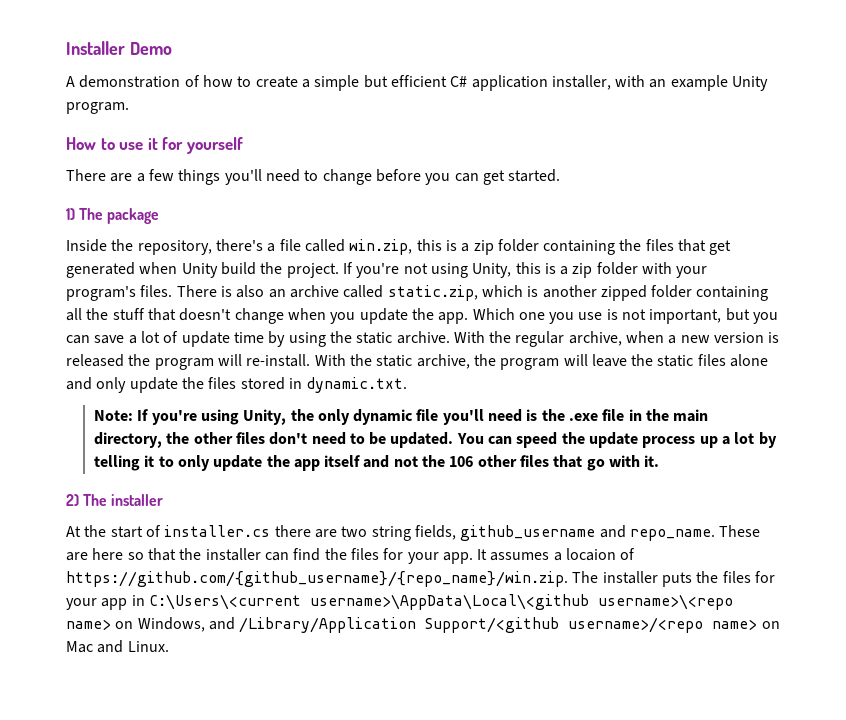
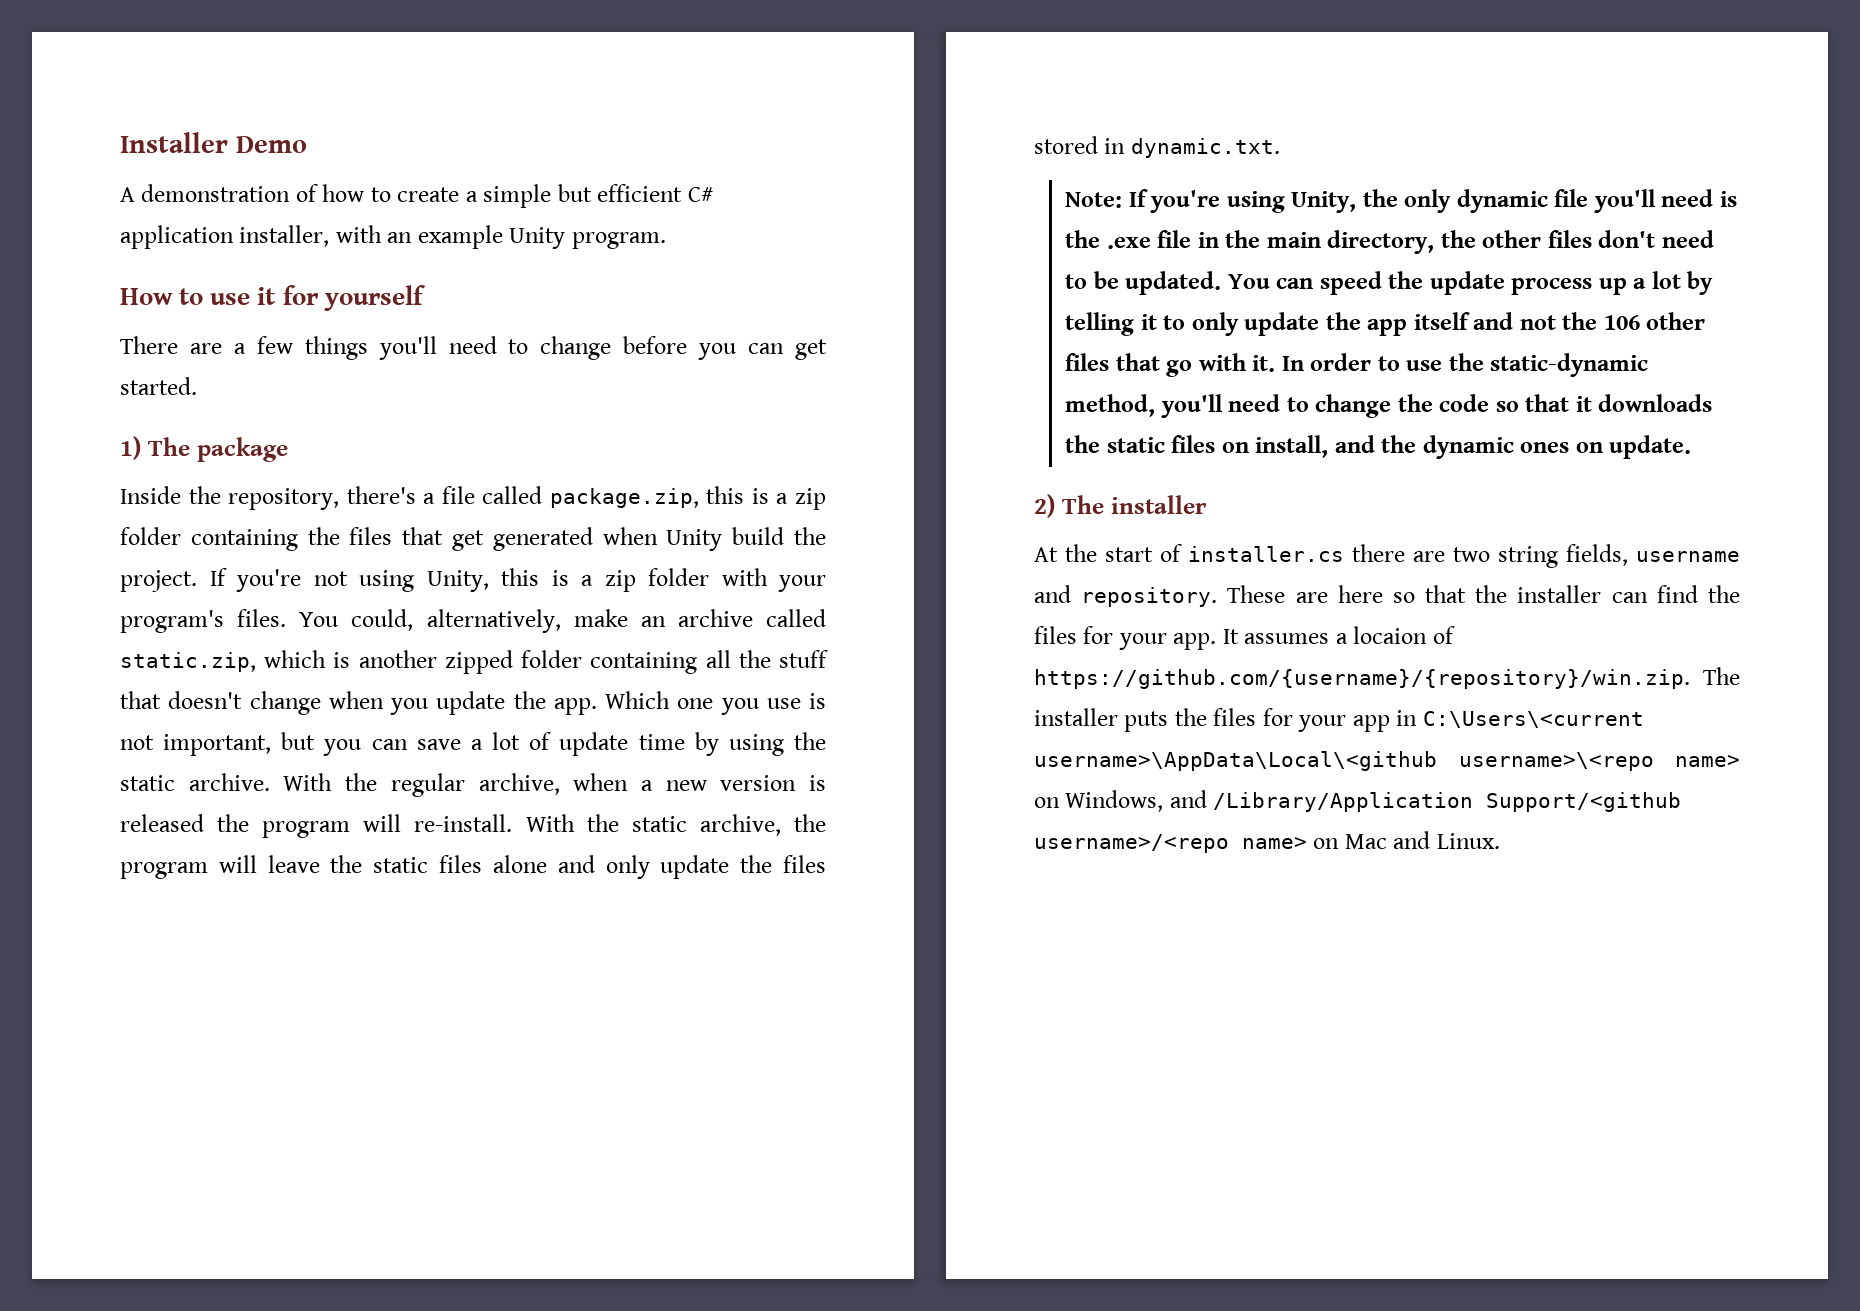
- Inside the repository, there's a file called win.zip, this is a zip folder containing the files that get generated when Unity build the project.
+ Inside the repository, there's a file called package.zip, this is a zip folder containing the files that get generated when Unity build the project.
- There is also an archive called static.zip, which is another zipped folder containing all the stuff that doesn't change when you update the app.
+ You could, alternatively, make an archive called static.zip, which is another zipped folder containing all the stuff that doesn't change when you update the app.
+ In order to use the static-dynamic method, you'll need to change the code so that it downloads the static files on install, and the dynamic ones on update.
- At the start of installer.cs there are two string fields, github_username and repo_name.
+ At the start of installer.cs there are two string fields, username and repository.
- It assumes a locaion of https://github.com/{github_username}/{repo_name}/win.zip. The installer puts the files for your app in C:\Users\<current username>\AppData\Local\<github username>\<repo name> on Windows, and /Library/Application Support/<github username>/<repo name> on Mac and Linux.
+ It assumes a locaion of https://github.com/{username}/{repository}/win.zip. The installer puts the files for your app in C:\Users\<current username>\AppData\Local\<github username>\<repo name> on Windows, and /Library/Application Support/<github username>/<repo name> on Mac and Linux.

